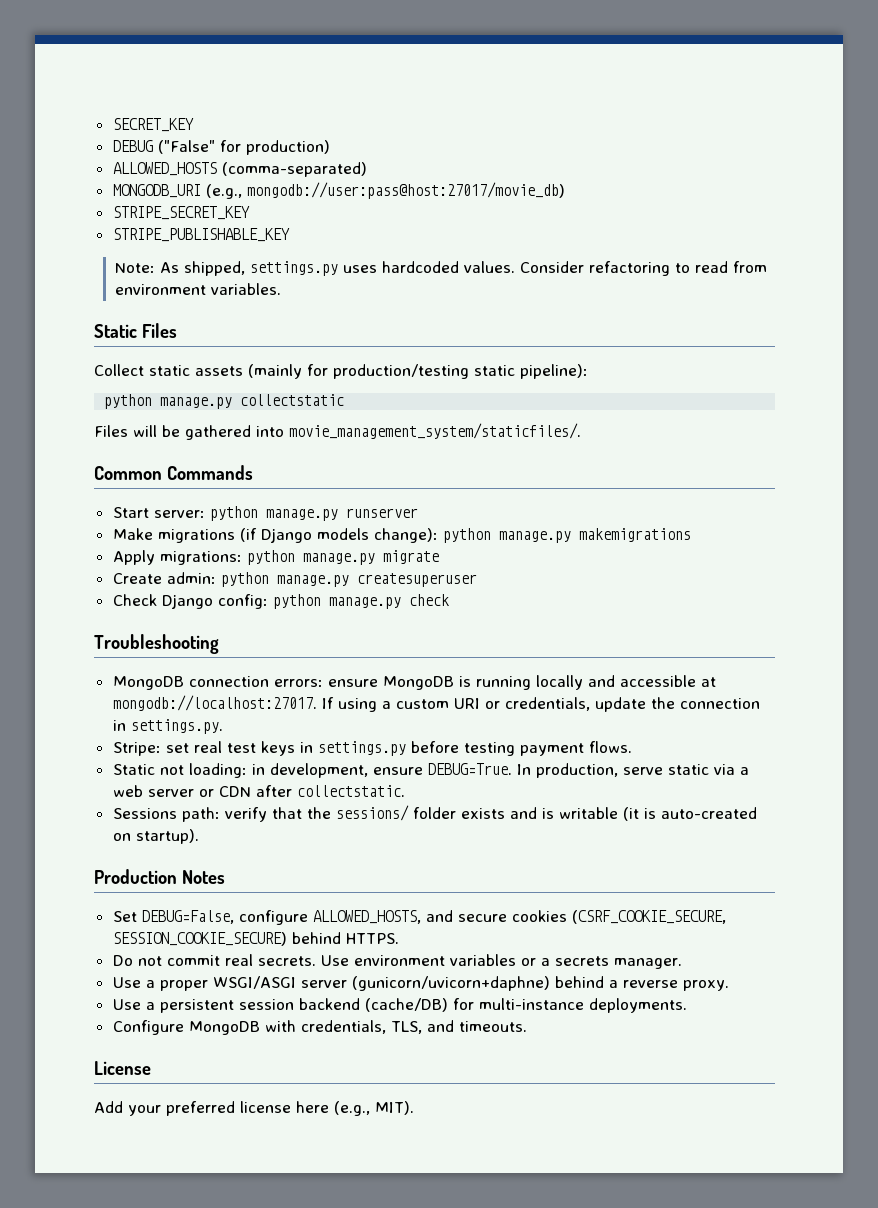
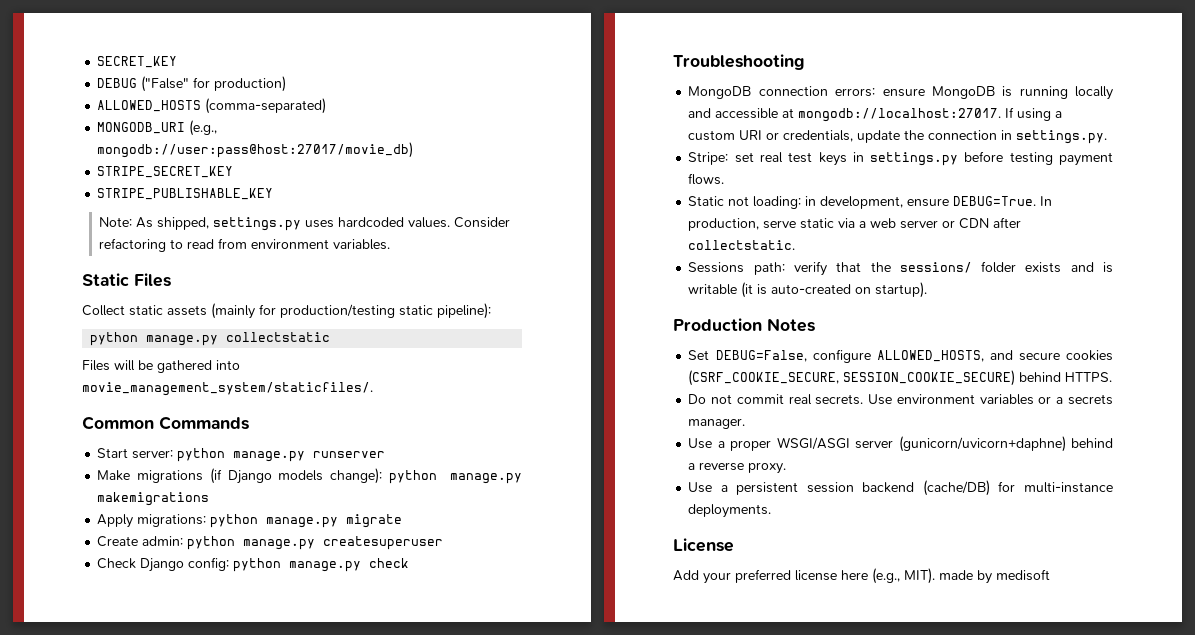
- Configure MongoDB with credentials, TLS, and timeouts.
- Add your preferred license here (e.g., MIT).
+ Add your preferred license here (e.g., MIT). made by medisoft

